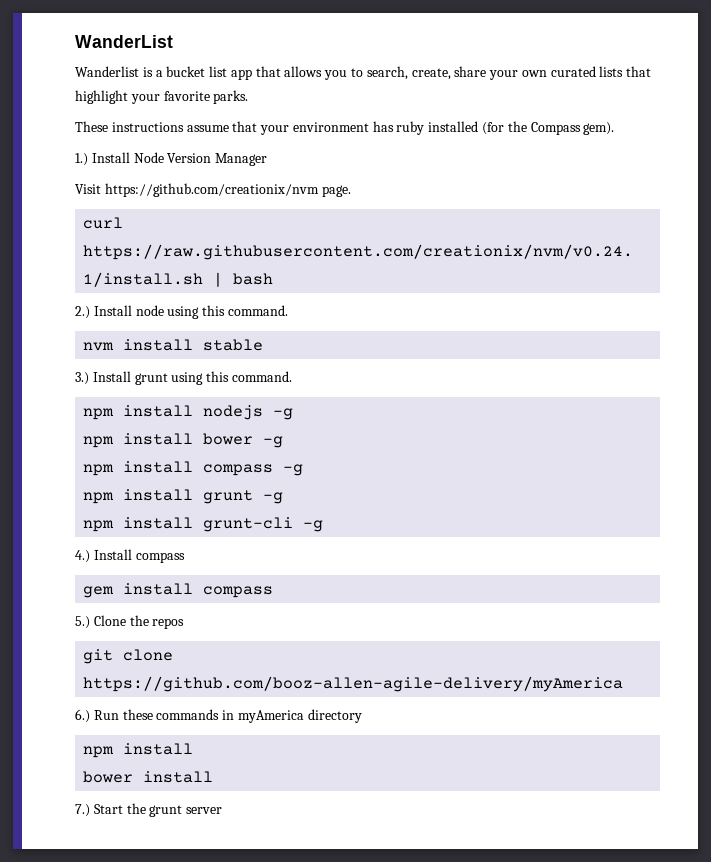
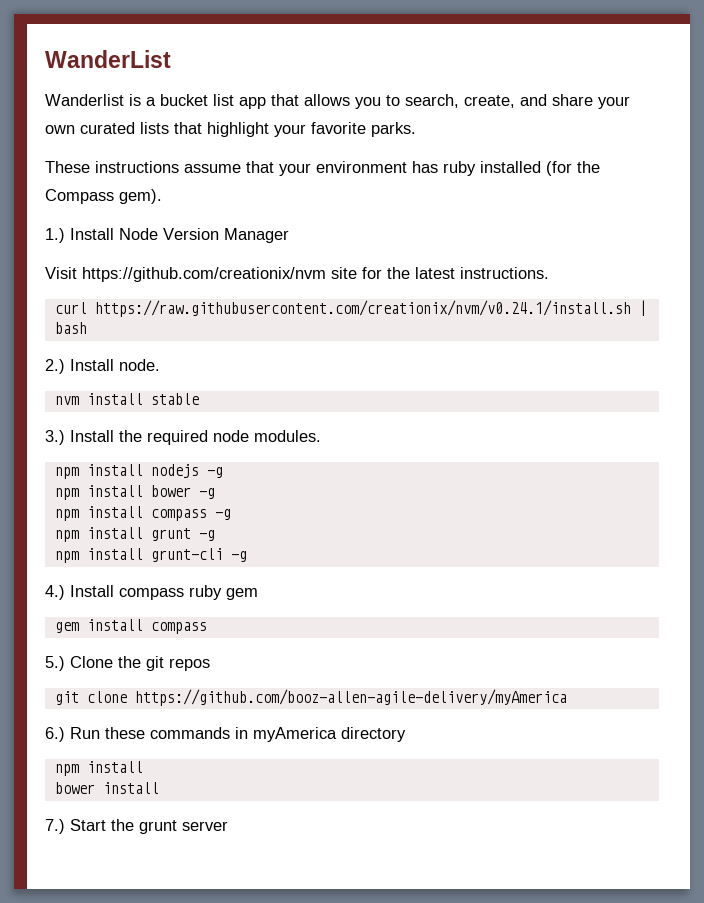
- Wanderlist is a bucket list app that allows you to search, create, share your own curated lists that highlight your favorite parks.
+ Wanderlist is a bucket list app that allows you to search, create, and share your own curated lists that highlight your favorite parks.
- Visit https://github.com/creationix/nvm page.
+ Visit https://github.com/creationix/nvm site for the latest instructions.
- 2.) Install node using this command.
+ 2.) Install node.
- 3.) Install grunt using this command.
+ 3.) Install the required node modules.
- 4.) Install compass
+ 4.) Install compass ruby gem
- 5.) Clone the repos
+ 5.) Clone the git repos

